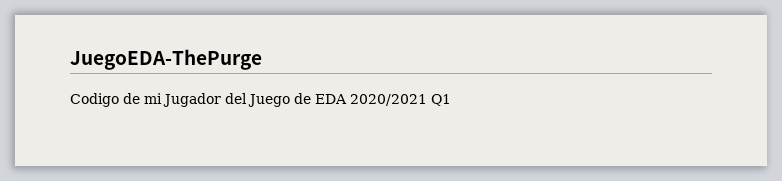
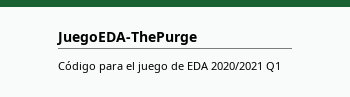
- Codigo de mi Jugador del Juego de EDA 2020/2021 Q1
+ Código para el juego de EDA 2020/2021 Q1

